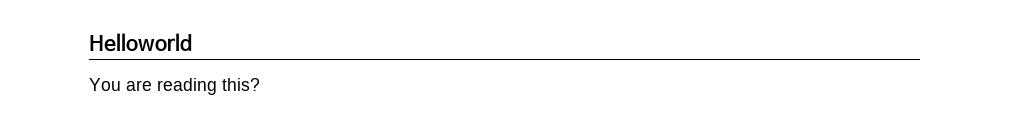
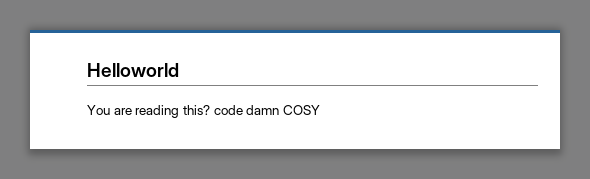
- You are reading this?
+ You are reading this? code damn COSY

